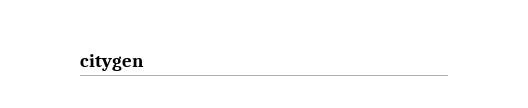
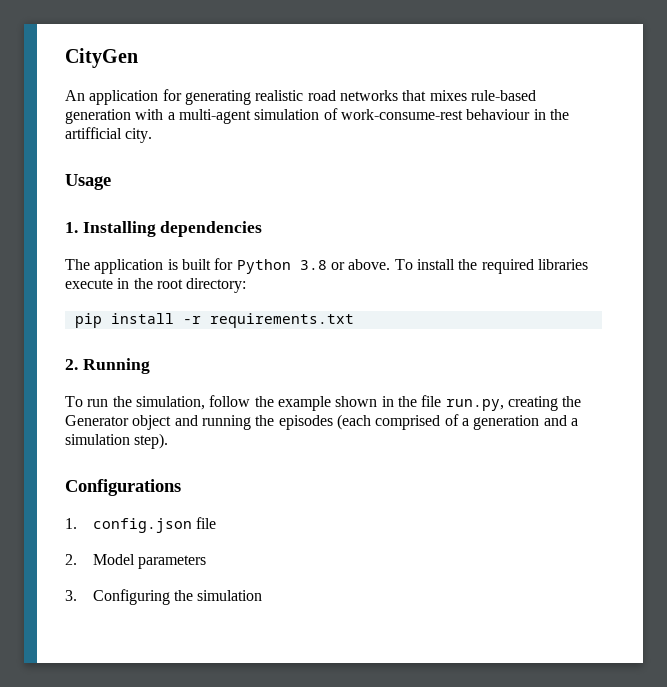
- citygen
+ CityGen
+ An application for generating realistic road networks that mixes rule-based generation with a multi-agent simulation of work-consume-rest behaviour in the artifficial city.
+ Usage
+ 1. Installing dependencies
+ The application is built for Python 3.8 or above. To install the required libraries execute in the root directory:
+ pip install -r requirements.txt
+ 2. Running
+ To run the simulation, follow the example shown in the file run.py, creating the Generator object and running the episodes (each comprised of a generation and a simulation step).
+ Configurations
+ 1. config.json file
+ 2. Model parameters
+ 3. Configuring the simulation

